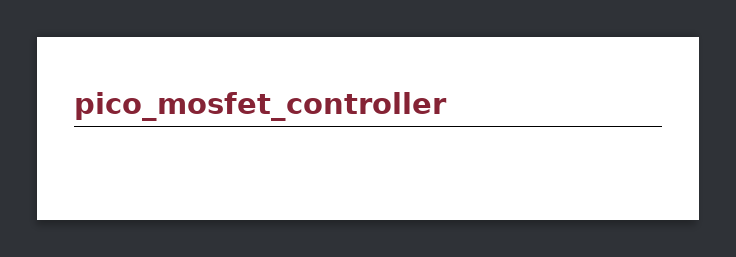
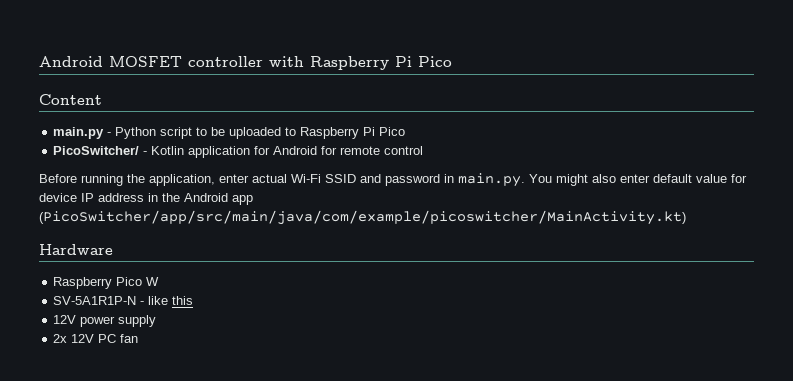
- pico_mosfet_controller
+ Android MOSFET controller with Raspberry Pi Pico
+ Content
+ main.py - Python script to be uploaded to Raspberry Pi Pico
+ PicoSwitcher/ - Kotlin application for Android for remote control
+ Before running the application, enter actual Wi-Fi SSID and password in main.py. You might also enter default value for device IP address in the Android app (PicoSwitcher/app/src/main/java/com/example/picoswitcher/MainActivity.kt)
+ Hardware
+ Raspberry Pico W
+ SV-5A1R1P-N - like this
+ 12V power supply
+ 2x 12V PC fan

